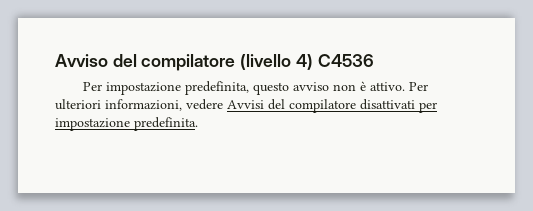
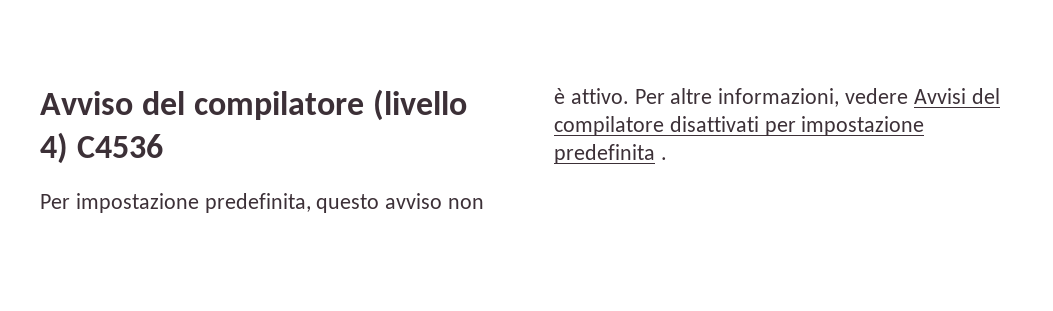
- Per ulteriori informazioni, vedere Avvisi del compilatore disattivati per impostazione predefinita.
+ Per altre informazioni, vedere Avvisi del compilatore disattivati per impostazione predefinita .

